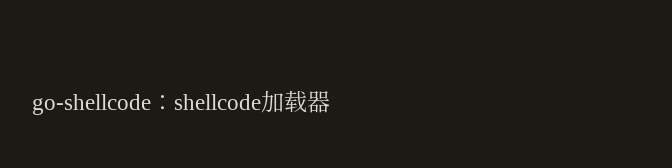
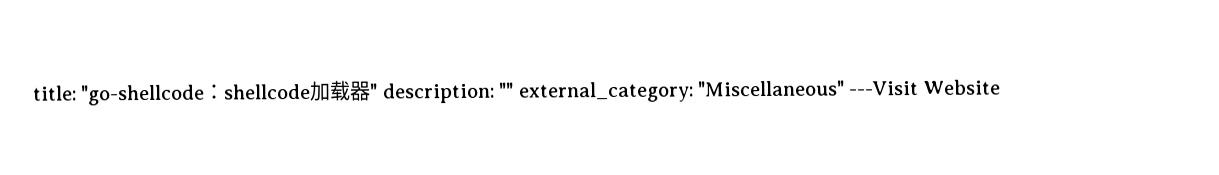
- go-shellcode：shellcode加载器
+ title: "go-shellcode：shellcode加载器" description: "" external_category: "Miscellaneous" ---Visit Website

